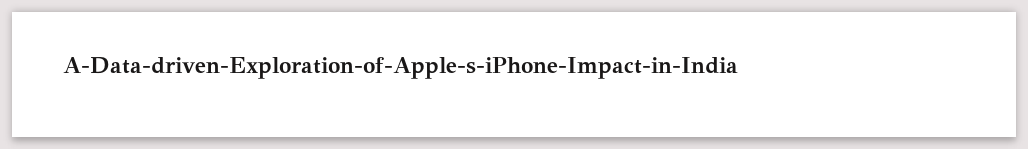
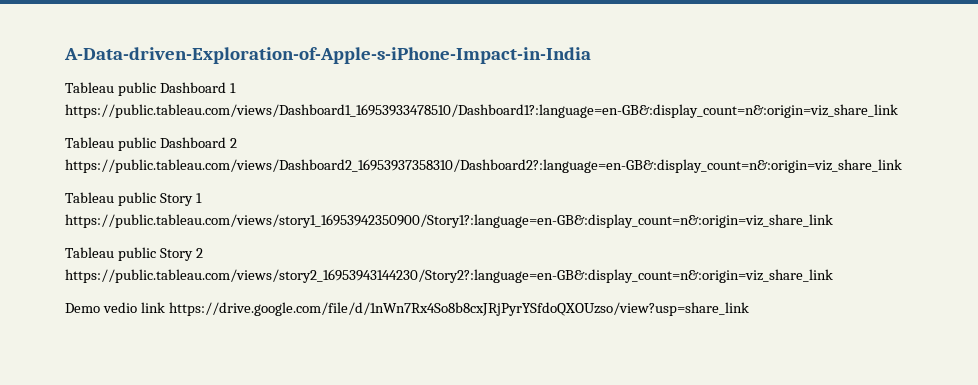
+ Tableau public Dashboard 1 https://public.tableau.com/views/Dashboard1_16953933478510/Dashboard1?:language=en-GB&:display_count=n&:origin=viz_share_link
+ Tableau public Dashboard 2 https://public.tableau.com/views/Dashboard2_16953937358310/Dashboard2?:language=en-GB&:display_count=n&:origin=viz_share_link
+ Tableau public Story 1 https://public.tableau.com/views/story1_16953942350900/Story1?:language=en-GB&:display_count=n&:origin=viz_share_link
+ Tableau public Story 2 https://public.tableau.com/views/story2_16953943144230/Story2?:language=en-GB&:display_count=n&:origin=viz_share_link
+ Demo vedio link https://drive.google.com/file/d/1nWn7Rx4So8b8cxJRjPyrYSfdoQXOUzso/view?usp=share_link

